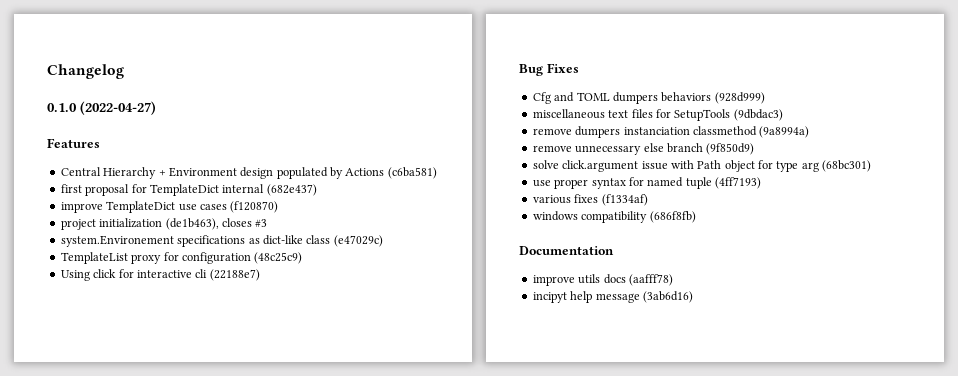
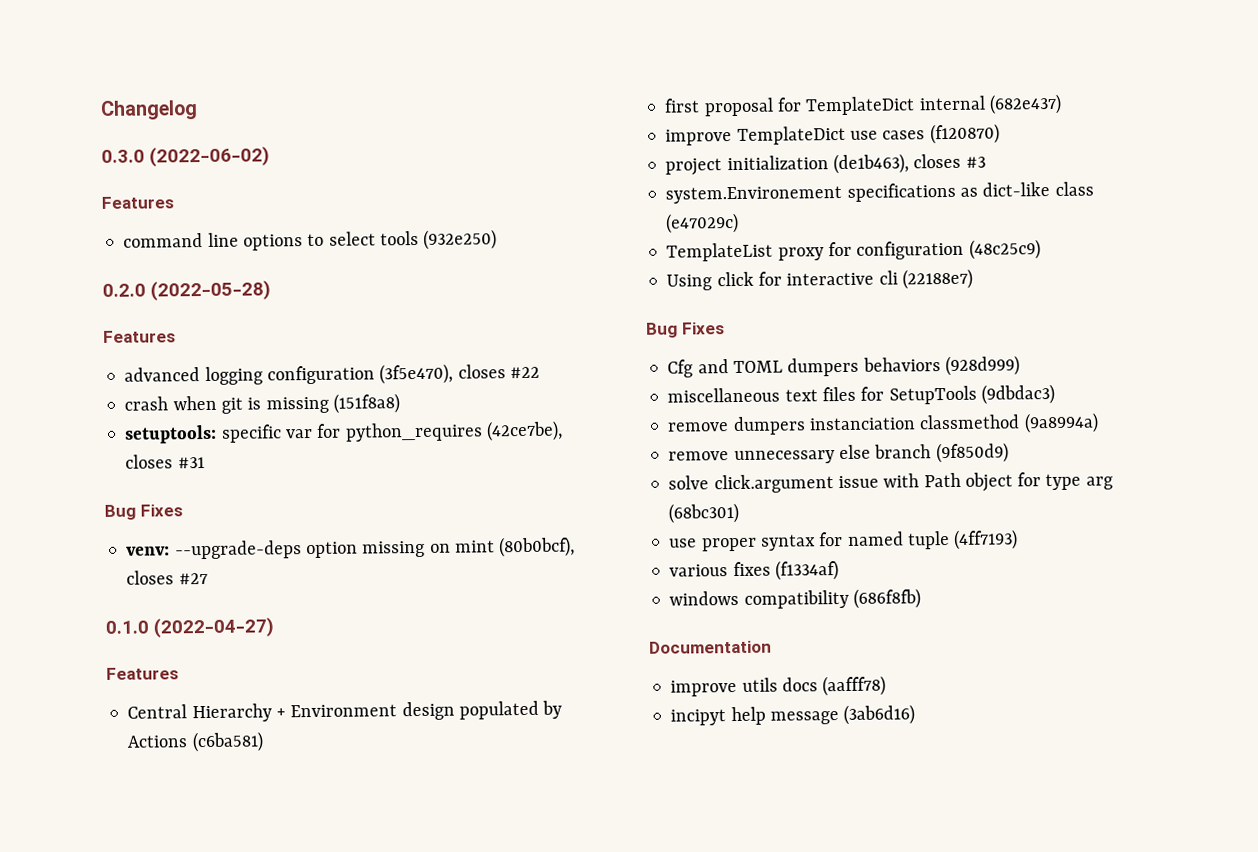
+ 0.3.0 (2022-06-02)
+ Features
+ command line options to select tools (932e250)
+ 0.2.0 (2022-05-28)
+ Features
+ advanced logging configuration (3f5e470), closes #22
+ crash when git is missing (151f8a8)
+ setuptools: specific var for python_requires (42ce7be), closes #31
+ Bug Fixes
+ venv: --upgrade-deps option missing on mint (80b0bcf), closes #27

